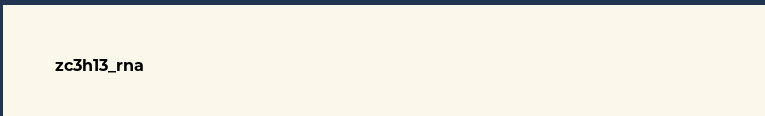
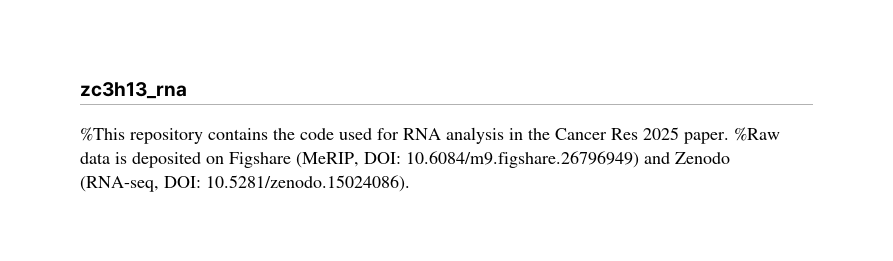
+ %This repository contains the code used for RNA analysis in the Cancer Res 2025 paper. %Raw data is deposited on Figshare (MeRIP, DOI: 10.6084/m9.figshare.26796949) and Zenodo (RNA-seq, DOI: 10.5281/zenodo.15024086).

